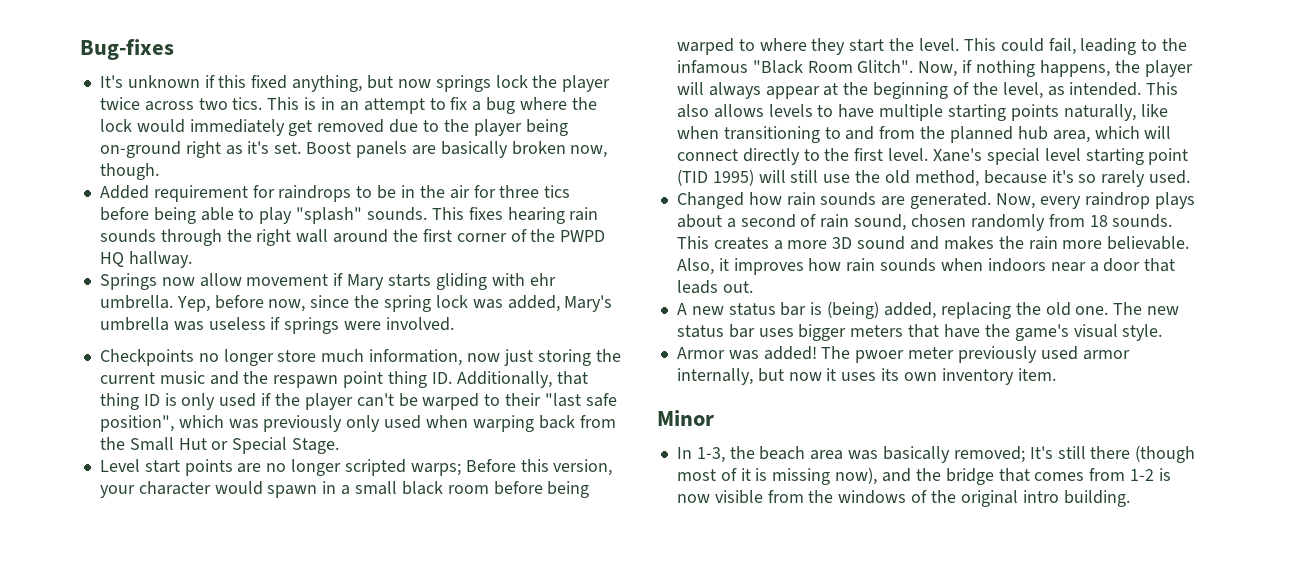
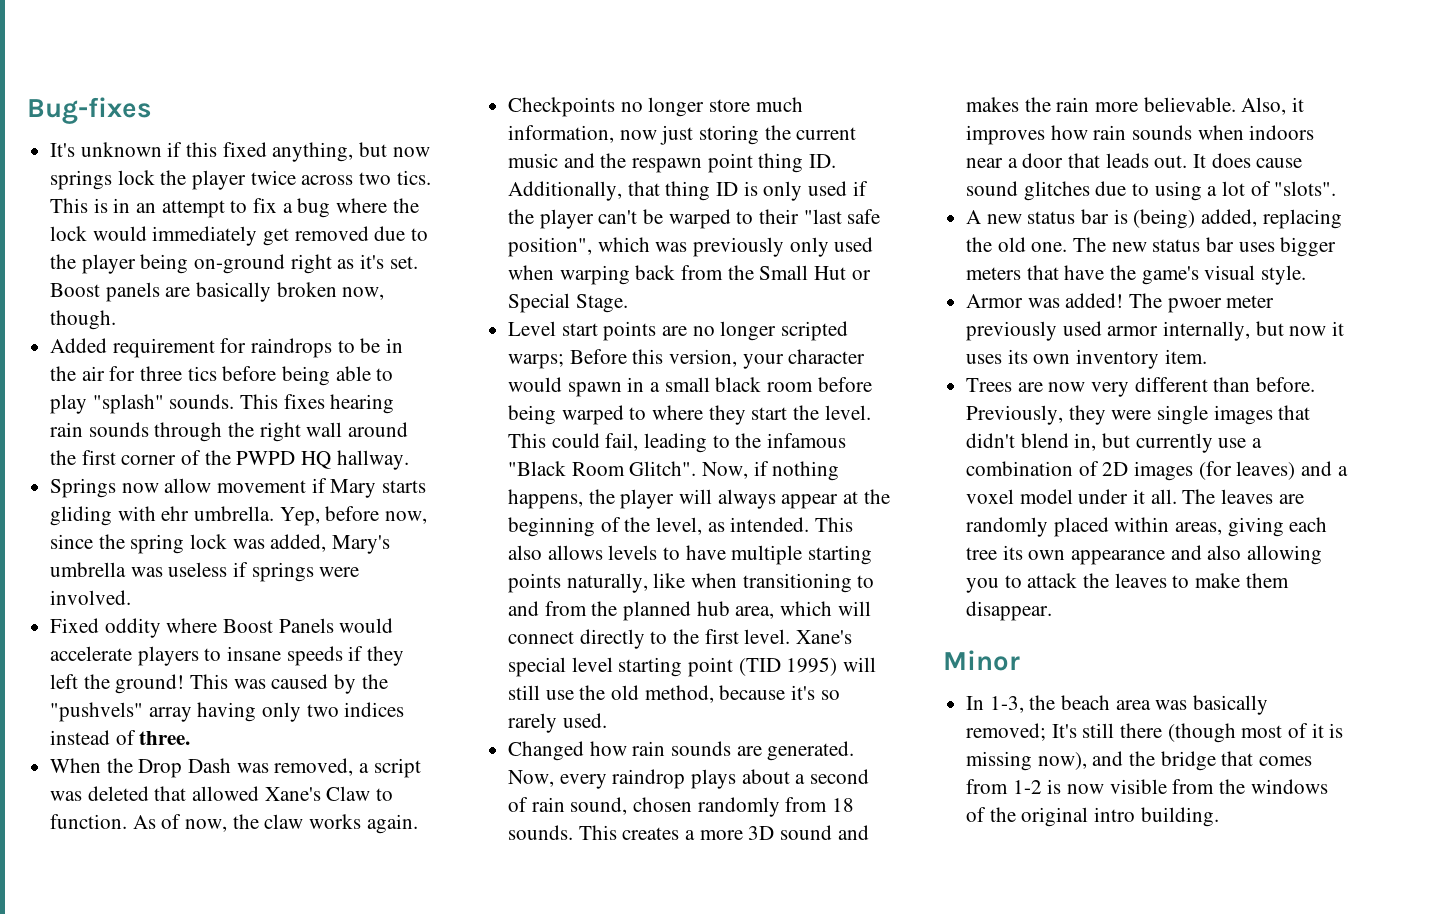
+ Fixed oddity where Boost Panels would accelerate players to insane speeds if they left the ground! This was caused by the "pushvels" array having only two indices instead of three.
+ When the Drop Dash was removed, a script was deleted that allowed Xane's Claw to function. As of now, the claw works again.
+ It does cause sound glitches due to using a lot of "slots".
+ Trees are now very different than before. Previously, they were single images that didn't blend in, but currently use a combination of 2D images (for leaves) and a voxel model under it all. The leaves are randomly placed within areas, giving each tree its own appearance and also allowing you to attack the leaves to make them disappear.

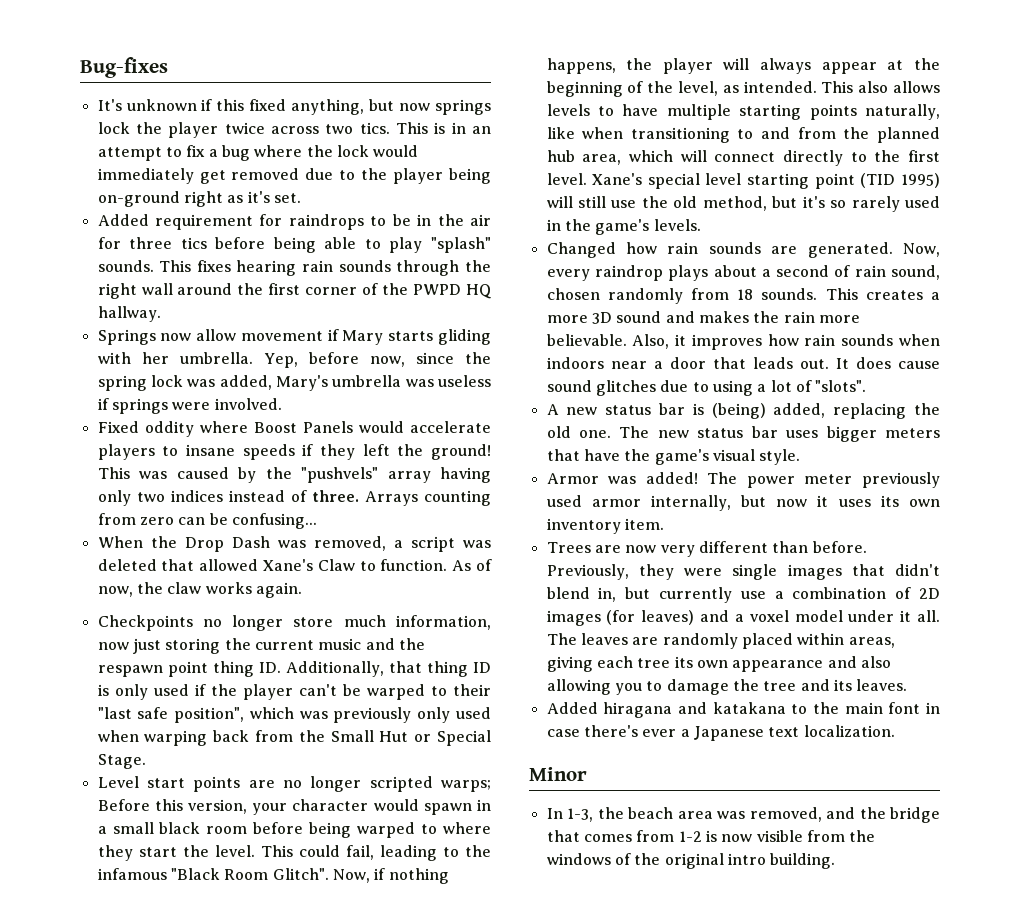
- Boost panels are basically broken now, though.
- Springs now allow movement if Mary starts gliding with ehr umbrella.
+ Springs now allow movement if Mary starts gliding with her umbrella.
+ Arrays counting from zero can be confusing...
- Xane's special level starting point (TID 1995) will still use the old method, because it's so rarely used.
+ Xane's special level starting point (TID 1995) will still use the old method, but it's so rarely used in the game's levels.
- The pwoer meter previously used armor internally, but now it uses its own inventory item.
+ The power meter previously used armor internally, but now it uses its own inventory item.
- The leaves are randomly placed within areas, giving each tree its own appearance and also allowing you to attack the leaves to make them disappear.
+ The leaves are randomly placed within areas, giving each tree its own appearance and also allowing you to damage the tree and its leaves.
+ Added hiragana and katakana to the main font in case there's ever a Japanese text localization.
- In 1-3, the beach area was basically removed; It's still there (though most of it is missing now), and the bridge that comes from 1-2 is now visible from the windows of the original intro building.
+ In 1-3, the beach area was removed, and the bridge that comes from 1-2 is now visible from the windows of the original intro building.

